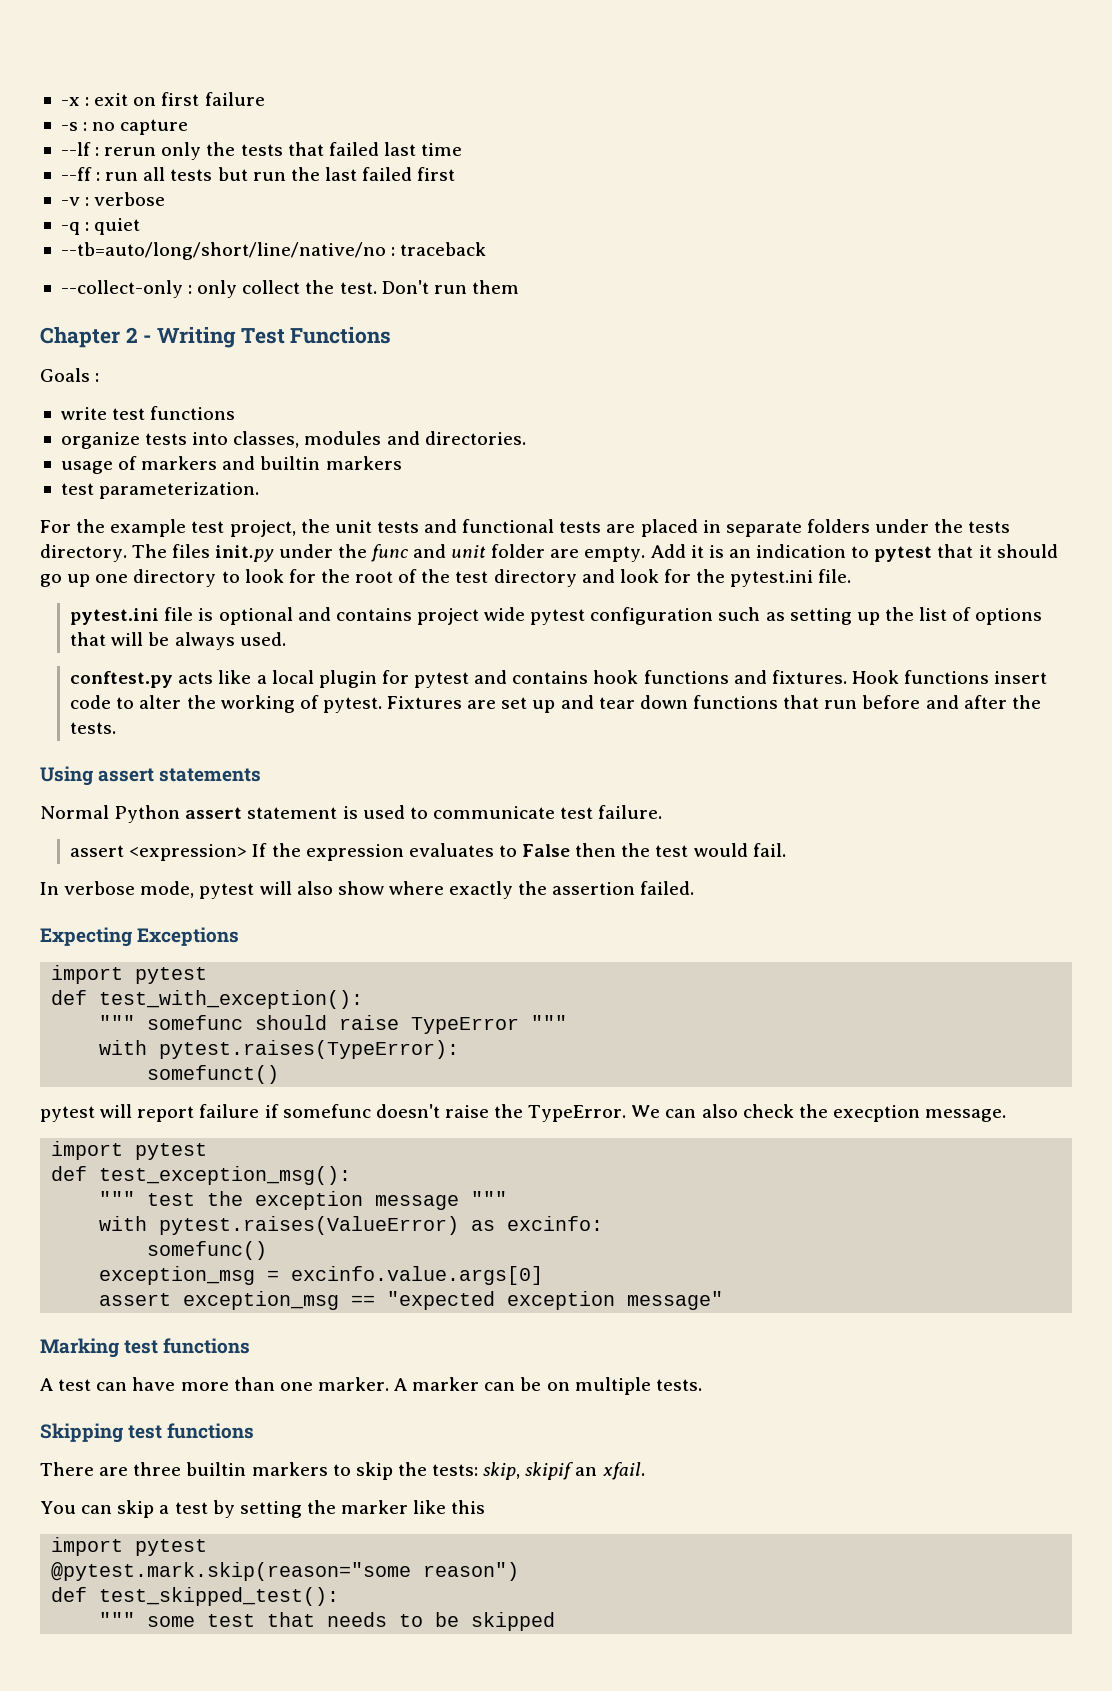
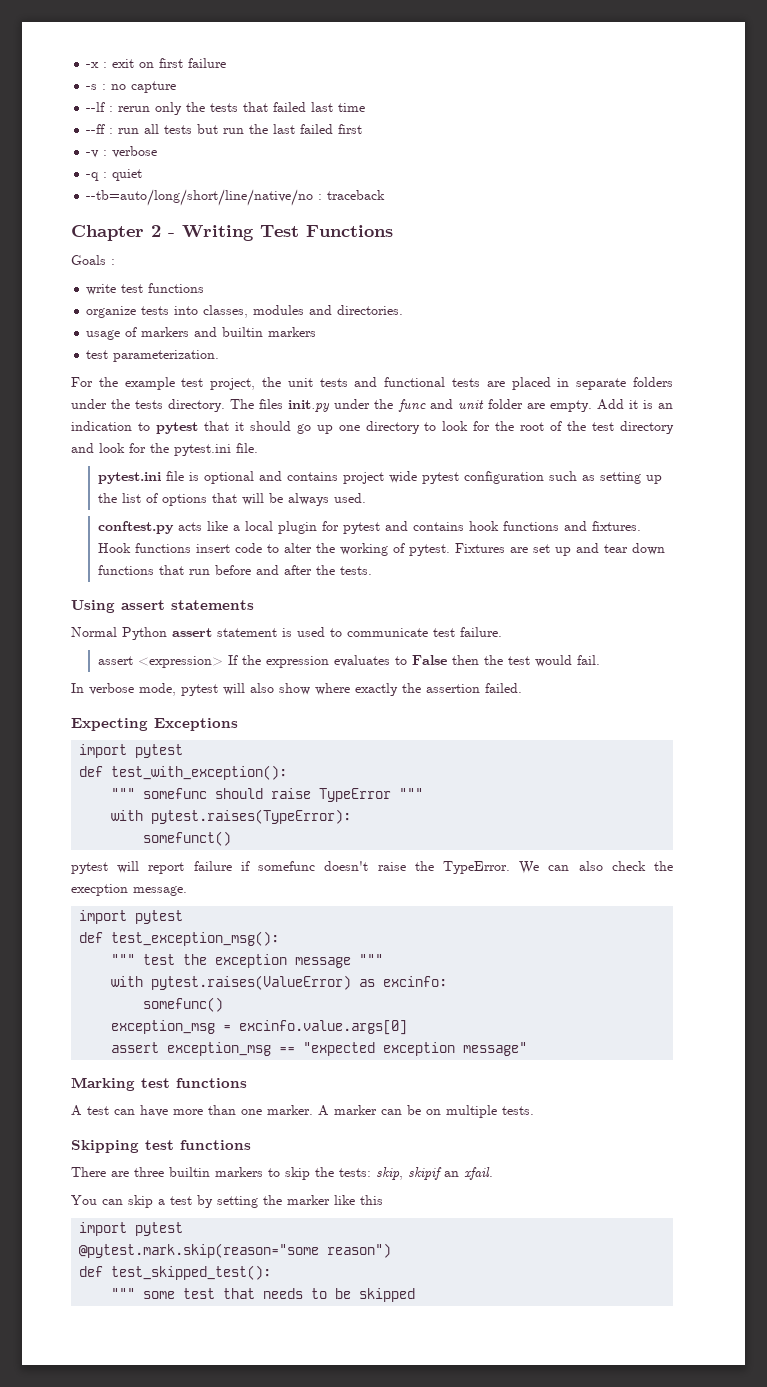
- --collect-only : only collect the test. Don't run them

